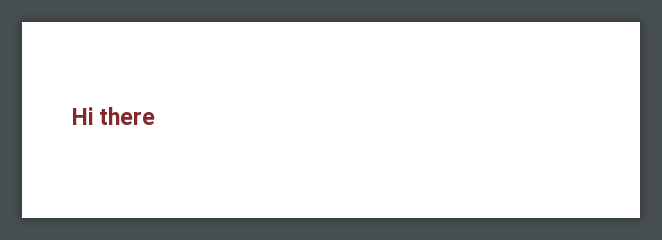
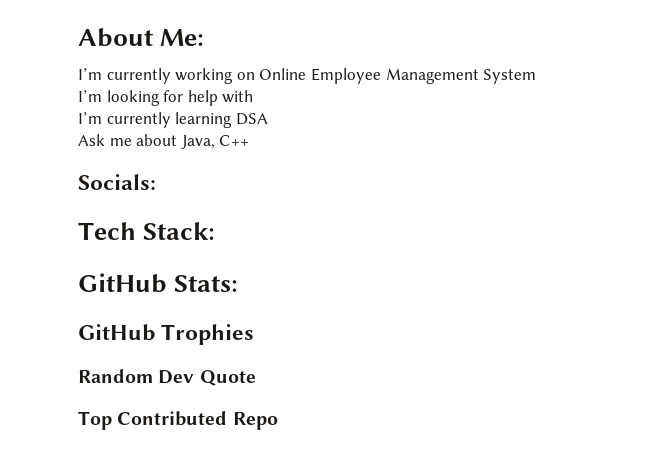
- Hi there
+ About Me:
+ I’m currently working on Online Employee Management System
+ I’m looking for help with
+ I’m currently learning DSA
+ Ask me about Java, C++
+ Socials:
+ Tech Stack:
+ GitHub Stats:
+ GitHub Trophies
+ Random Dev Quote
+ Top Contributed Repo

